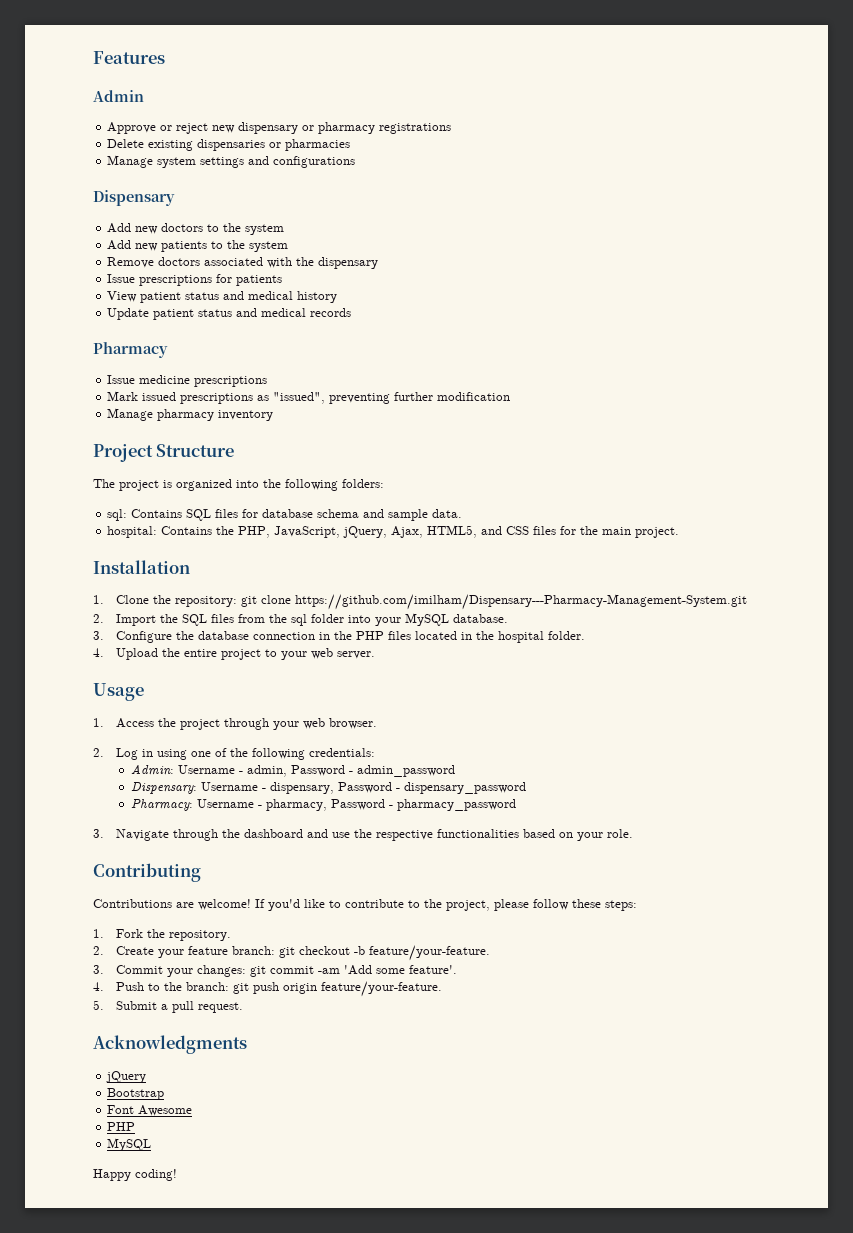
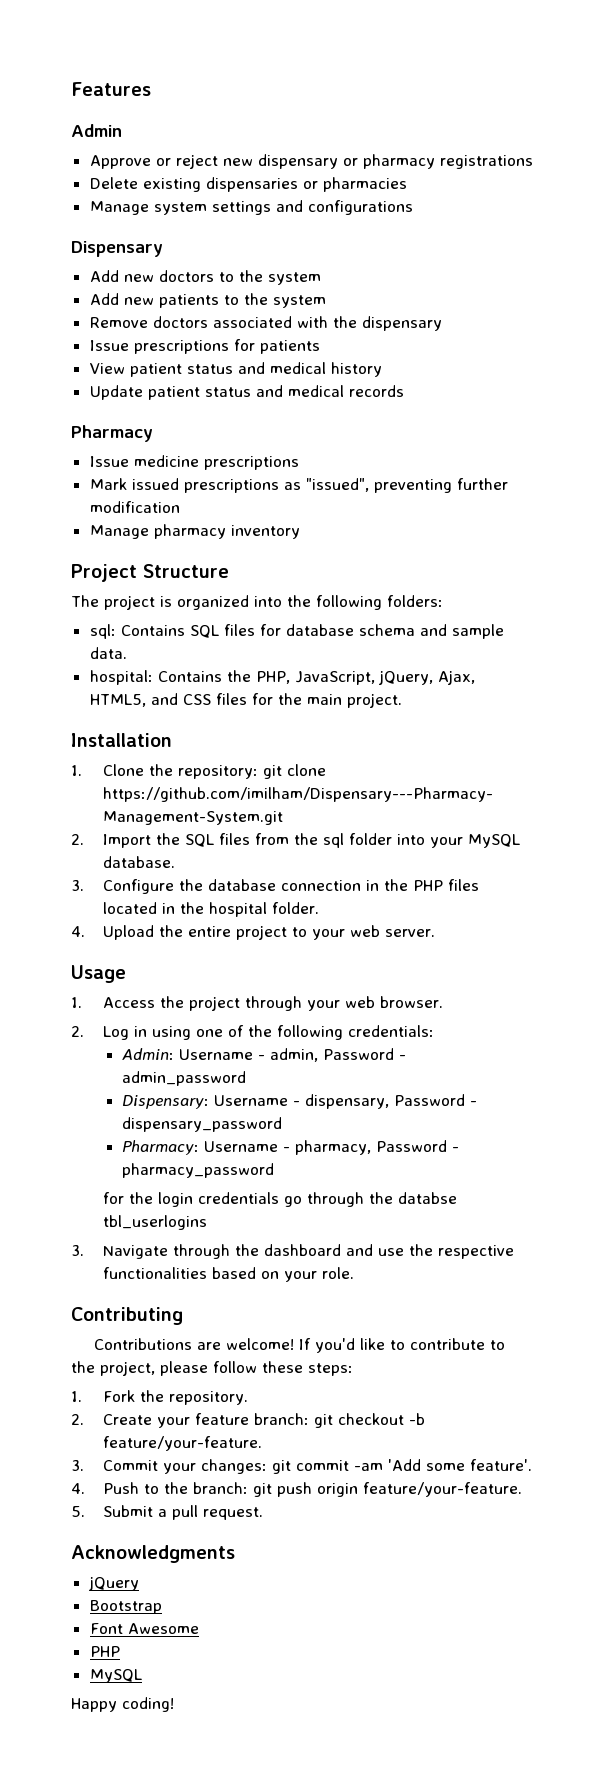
+ for the login credentials go through the databse tbl_userlogins

